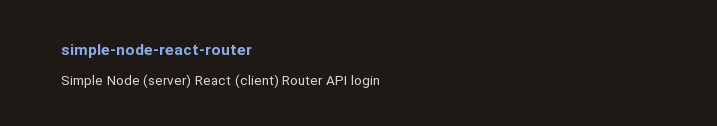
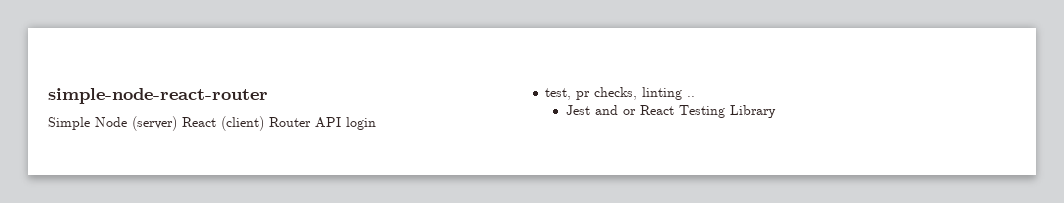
+ test, pr checks, linting ..
+ Jest and or React Testing Library

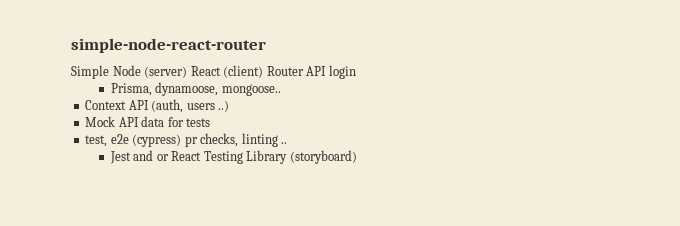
+ Prisma, dynamoose, mongoose..
+ Context API (auth, users ..)
+ Mock API data for tests
- test, pr checks, linting ..
+ test, e2e (cypress) pr checks, linting ..
- Jest and or React Testing Library
+ Jest and or React Testing Library (storyboard)

